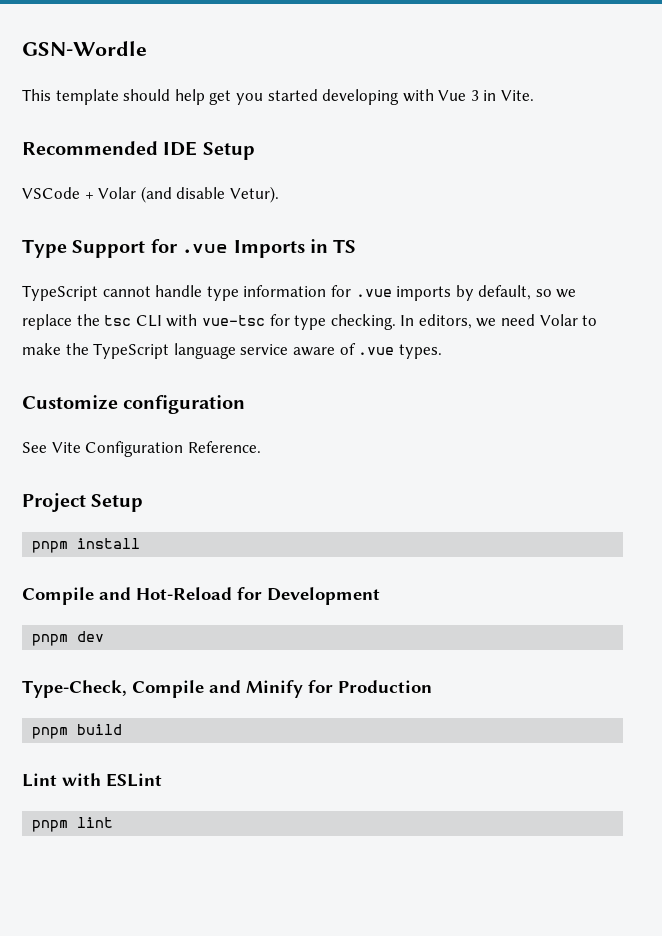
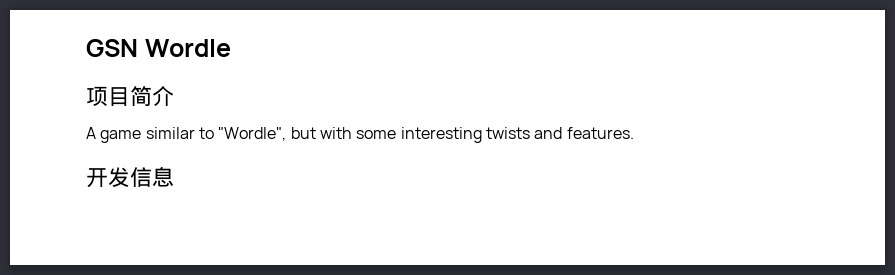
- GSN-Wordle
- This template should help get you started developing with Vue 3 in Vite.
- Recommended IDE Setup
- VSCode + Volar (and disable Vetur).
- Type Support for .vue Imports in TS
- TypeScript cannot handle type information for .vue imports by default, so we replace the tsc CLI with vue-tsc for type checking. In editors, we need Volar to make the TypeScript language service aware of .vue types.
- Customize configuration
- See Vite Configuration Reference.
- Project Setup
- pnpm install
- Compile and Hot-Reload for Development
- pnpm dev
- Type-Check, Compile and Minify for Production
- pnpm build
- Lint with ESLint
- pnpm lint
+ GSN Wordle
+ 项目简介
+ A game similar to "Wordle", but with some interesting twists and features.
+ 开发信息

